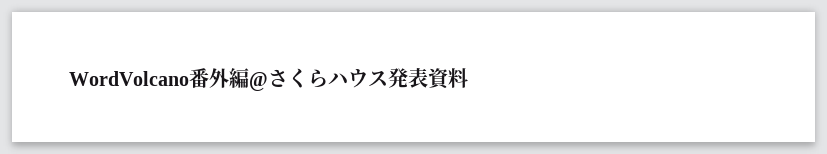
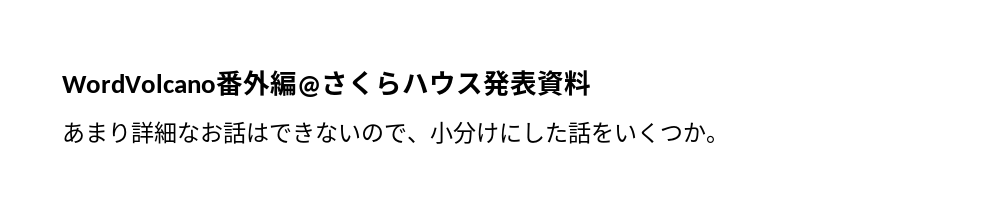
+ あまり詳細なお話はできないので、小分けにした話をいくつか。

